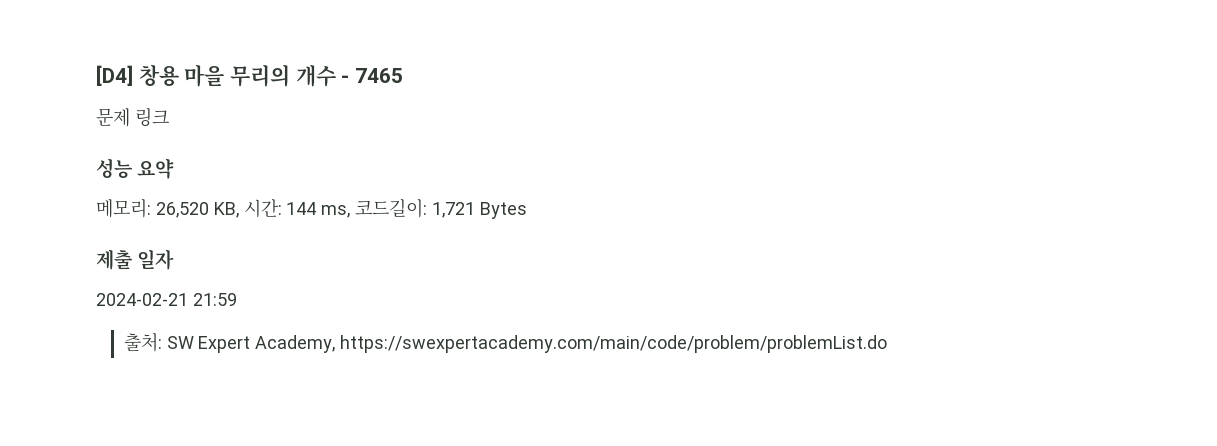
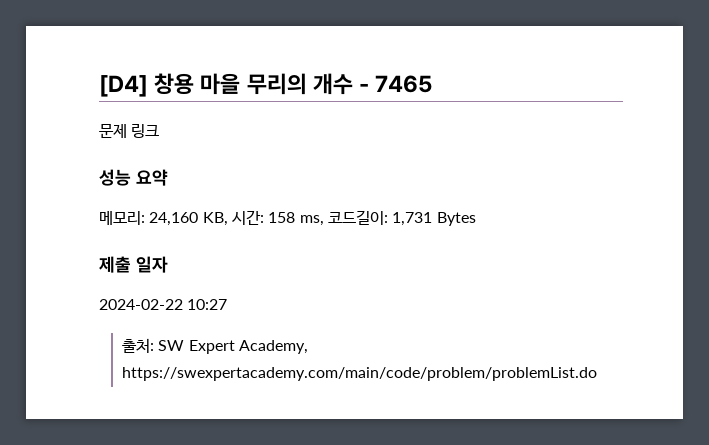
- 메모리: 26,520 KB, 시간: 144 ms, 코드길이: 1,721 Bytes
+ 메모리: 24,160 KB, 시간: 158 ms, 코드길이: 1,731 Bytes
- 2024-02-21 21:59
+ 2024-02-22 10:27

